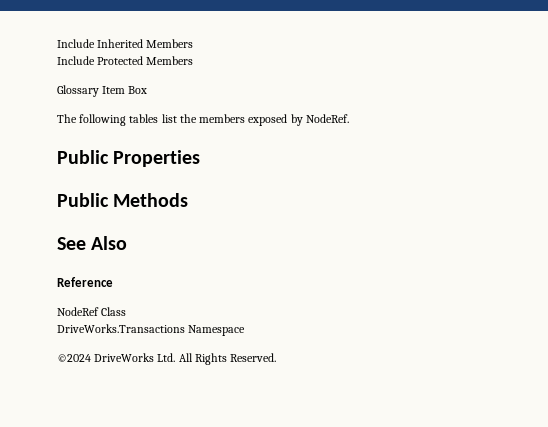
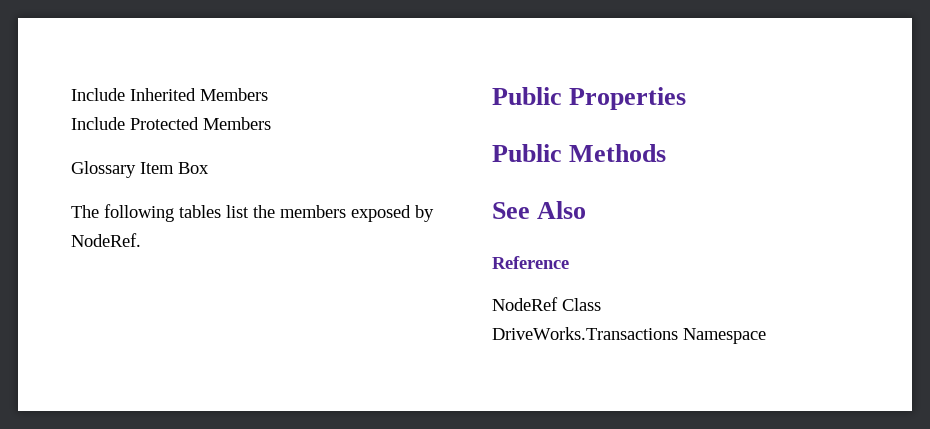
- ©2024 DriveWorks Ltd. All Rights Reserved.

